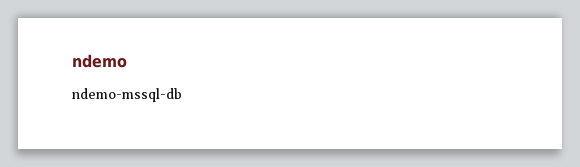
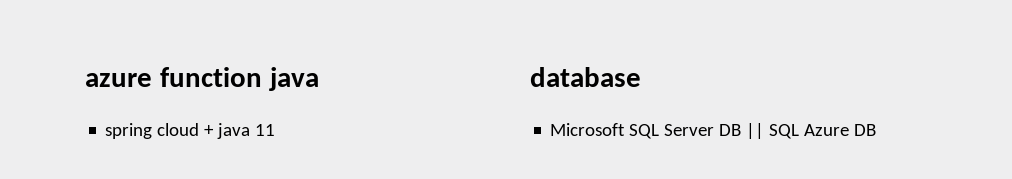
- ndemo
- ndemo-mssql-db
+ azure function java
+ spring cloud + java 11
+ database
+ Microsoft SQL Server DB || SQL Azure DB

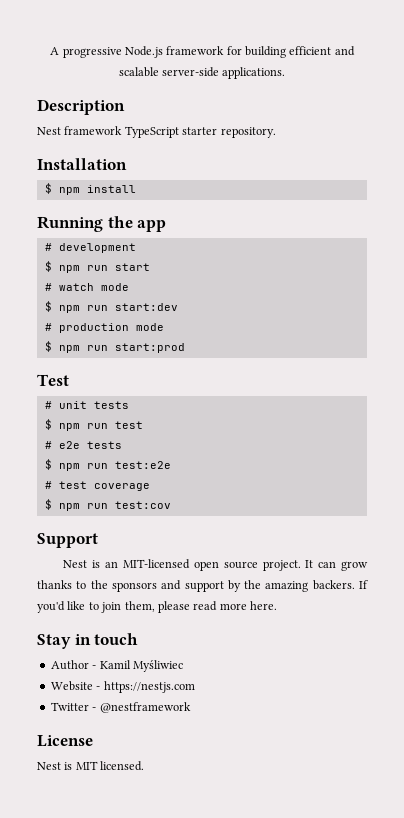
- azure function java
- spring cloud + java 11
- database
- Microsoft SQL Server DB || SQL Azure DB
+ A progressive Node.js framework for building efficient and scalable server-side applications.
+ Description
+ Nest framework TypeScript starter repository.
+ Installation
+ $ npm install
+ Running the app
+ # development
+ $ npm run start
+ # watch mode
+ $ npm run start:dev
+ # production mode
+ $ npm run start:prod
+ Test
+ # unit tests
+ $ npm run test
+ # e2e tests
+ $ npm run test:e2e
+ # test coverage
+ $ npm run test:cov
+ Support
+ Nest is an MIT-licensed open source project. It can grow thanks to the sponsors and support by the amazing backers. If you'd like to join them, please read more here.
+ Stay in touch
+ Author - Kamil Myśliwiec
+ Website - https://nestjs.com
+ Twitter - @nestframework
+ License
+ Nest is MIT licensed.

